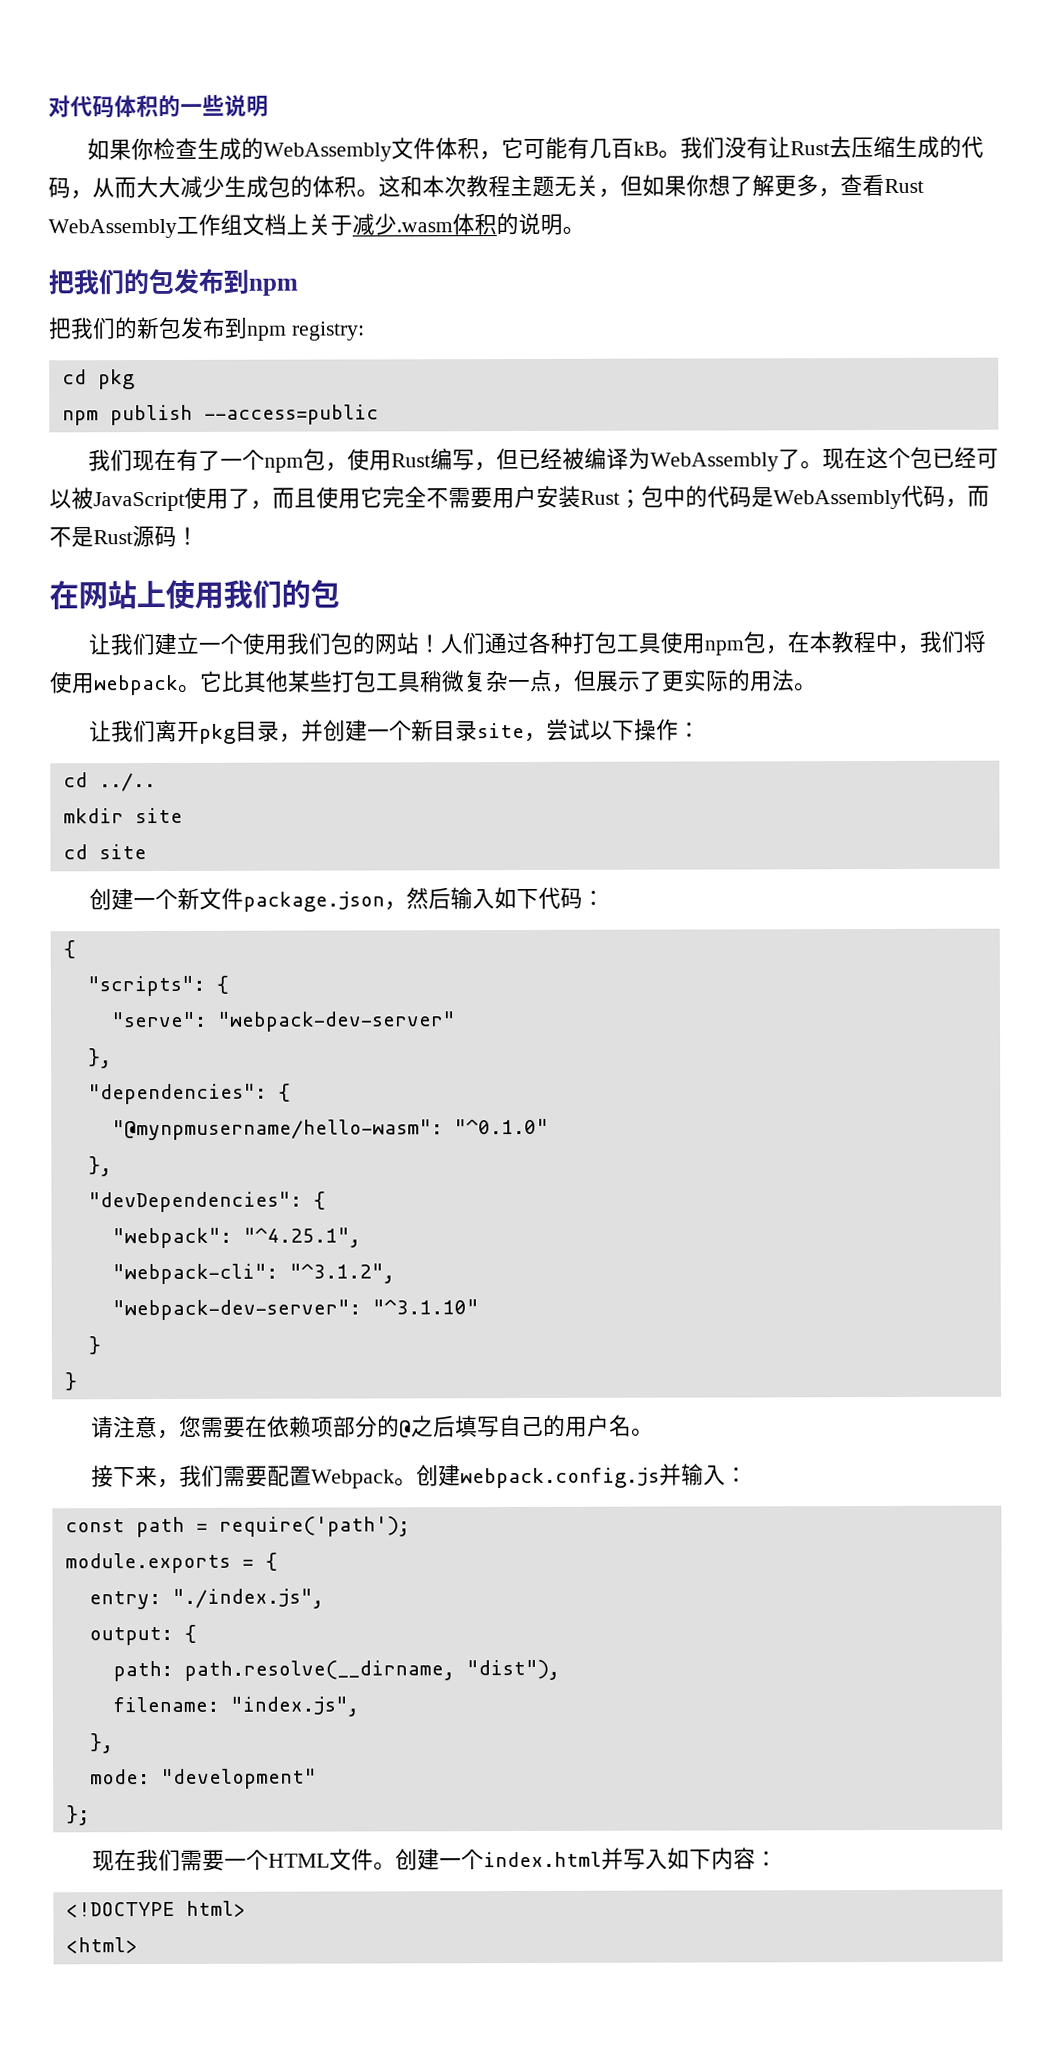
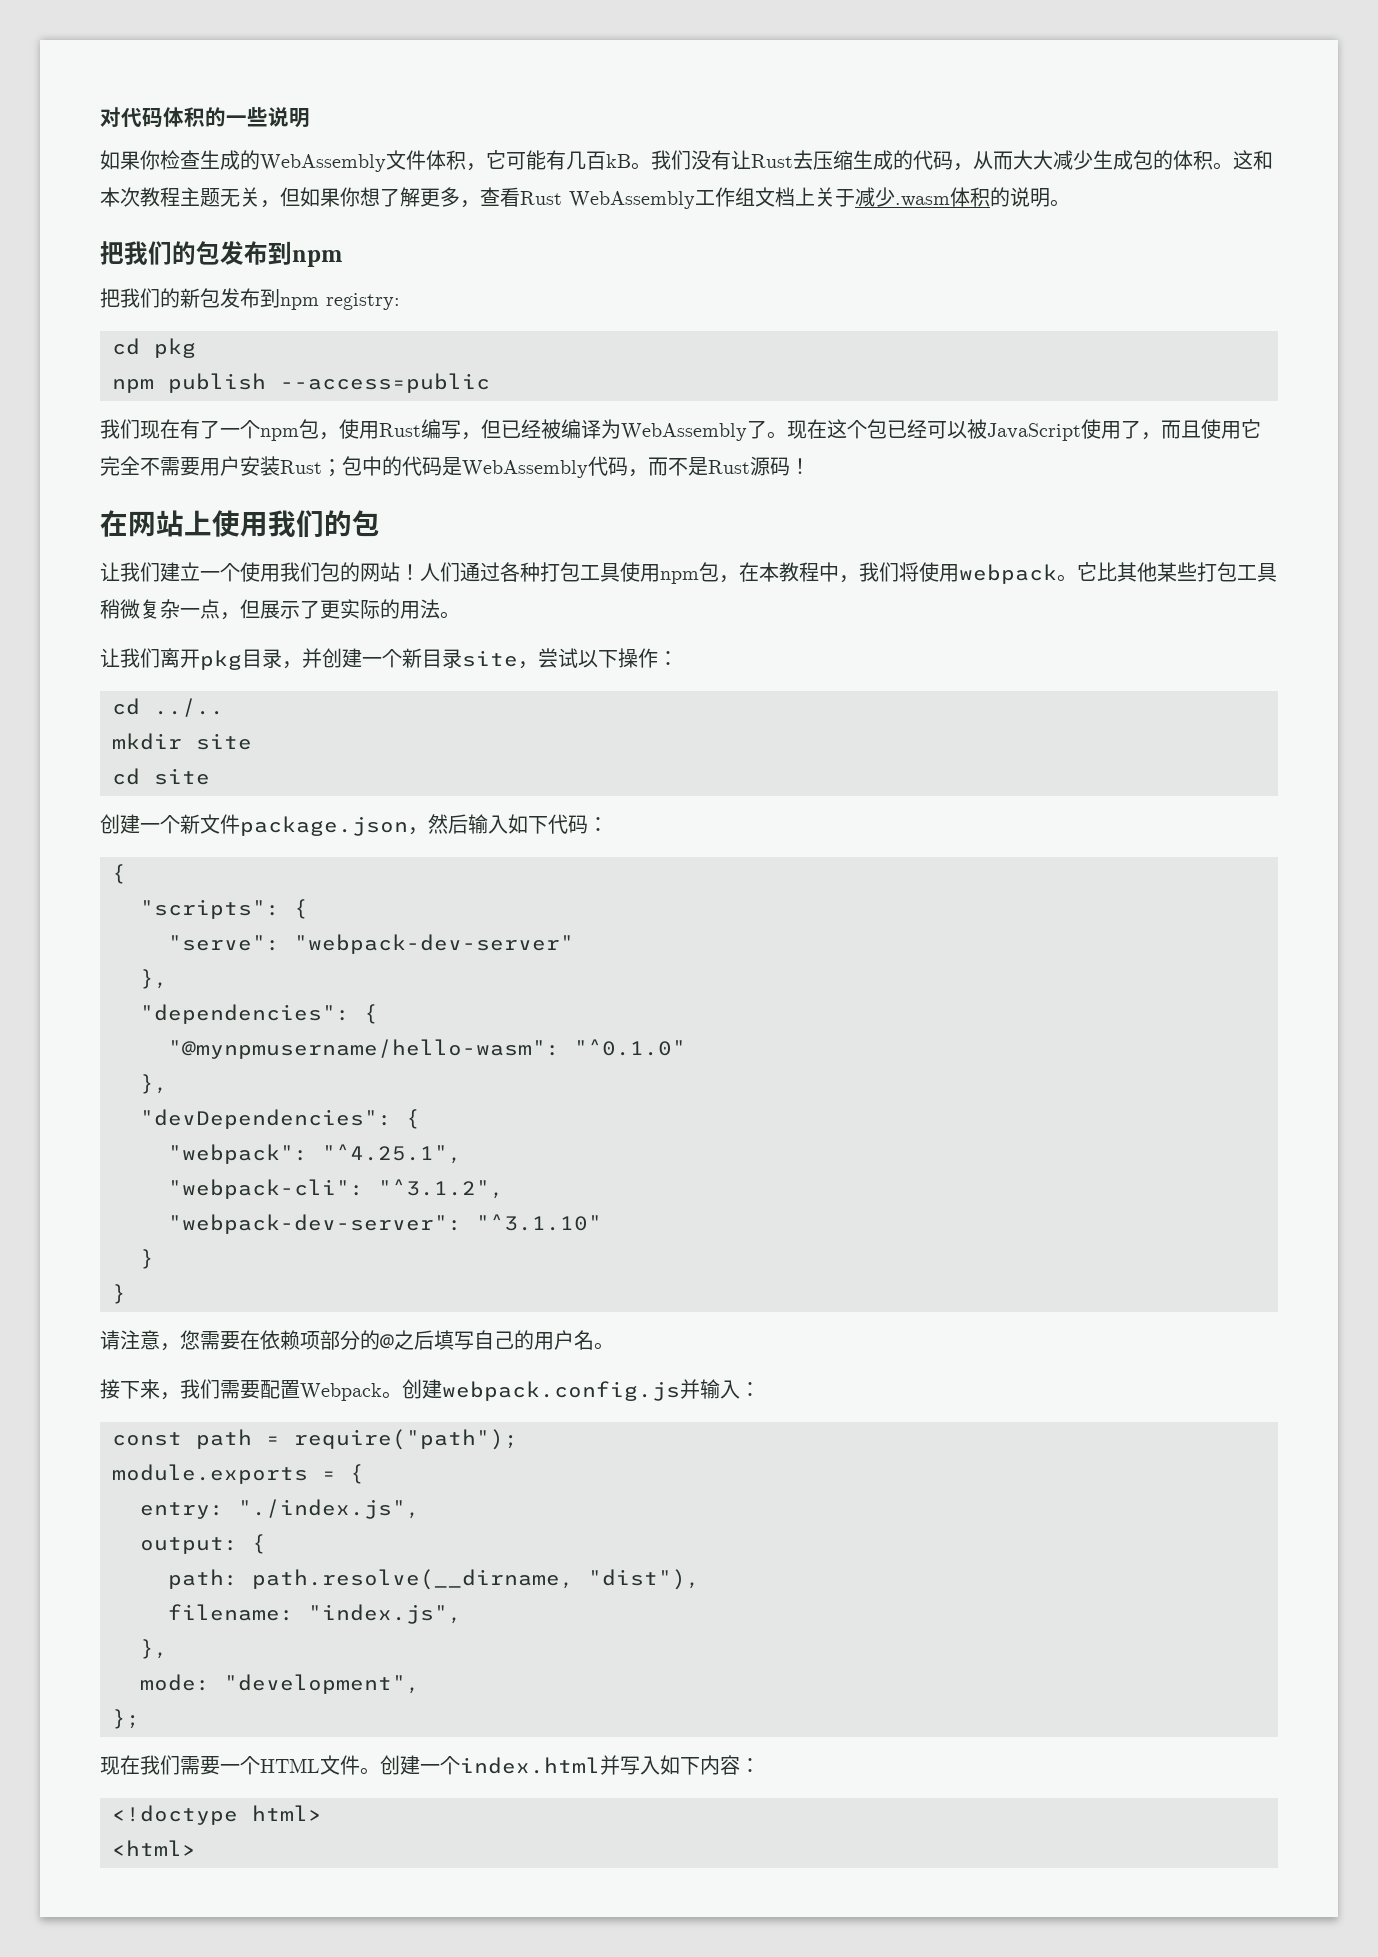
- const path = require('path');
+ const path = require("path");
- mode: "development"
+ mode: "development",
- <!DOCTYPE html>
+ <!doctype html>

